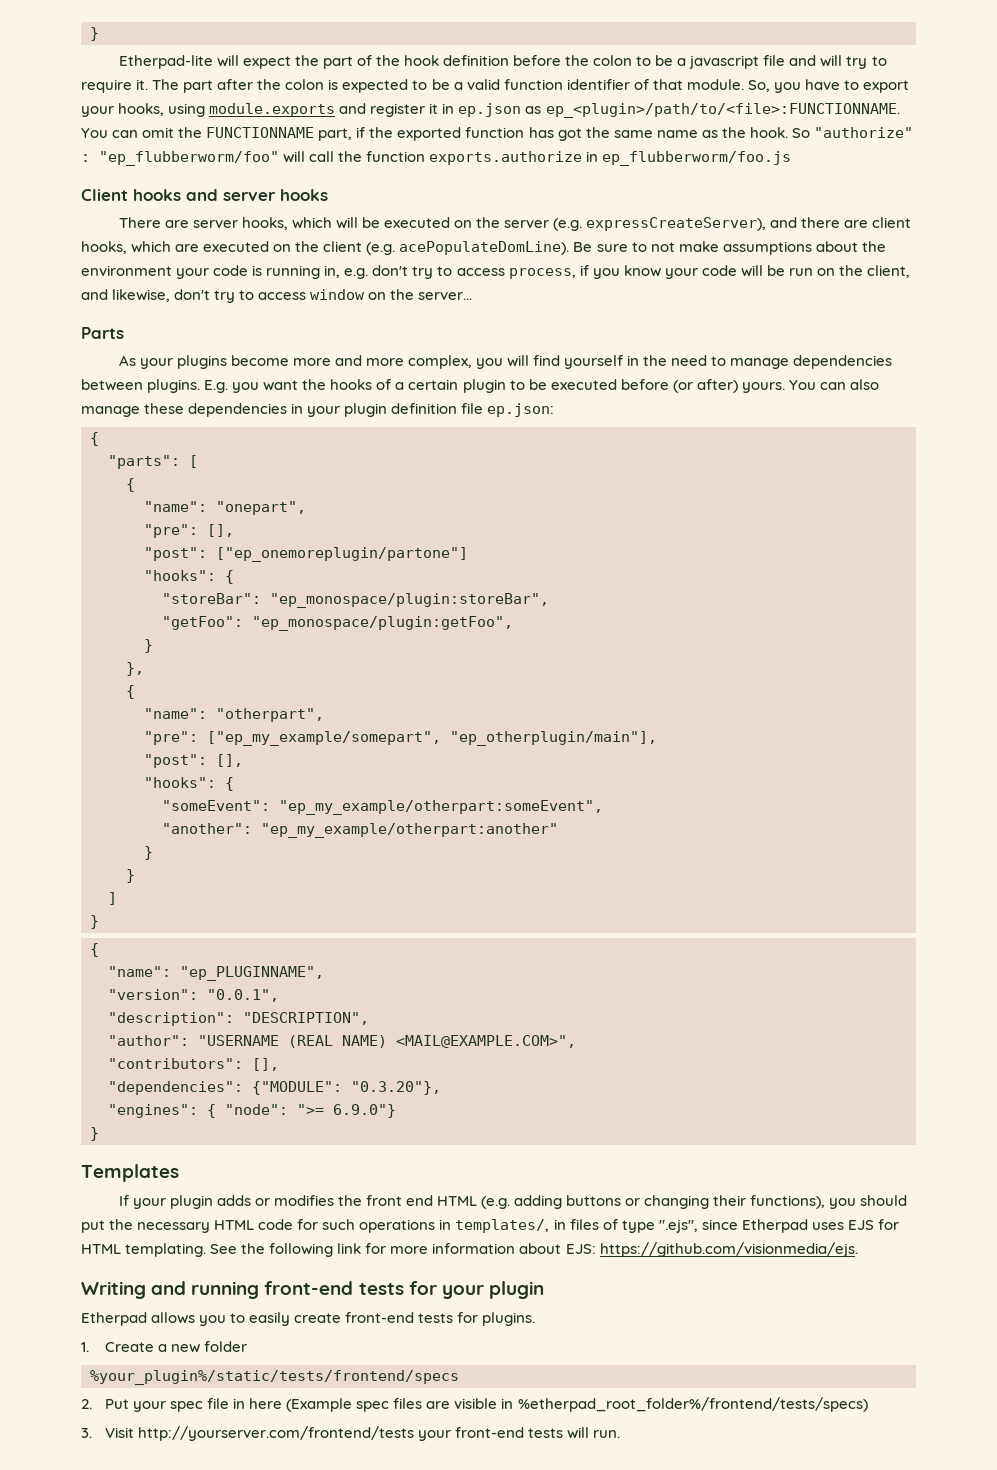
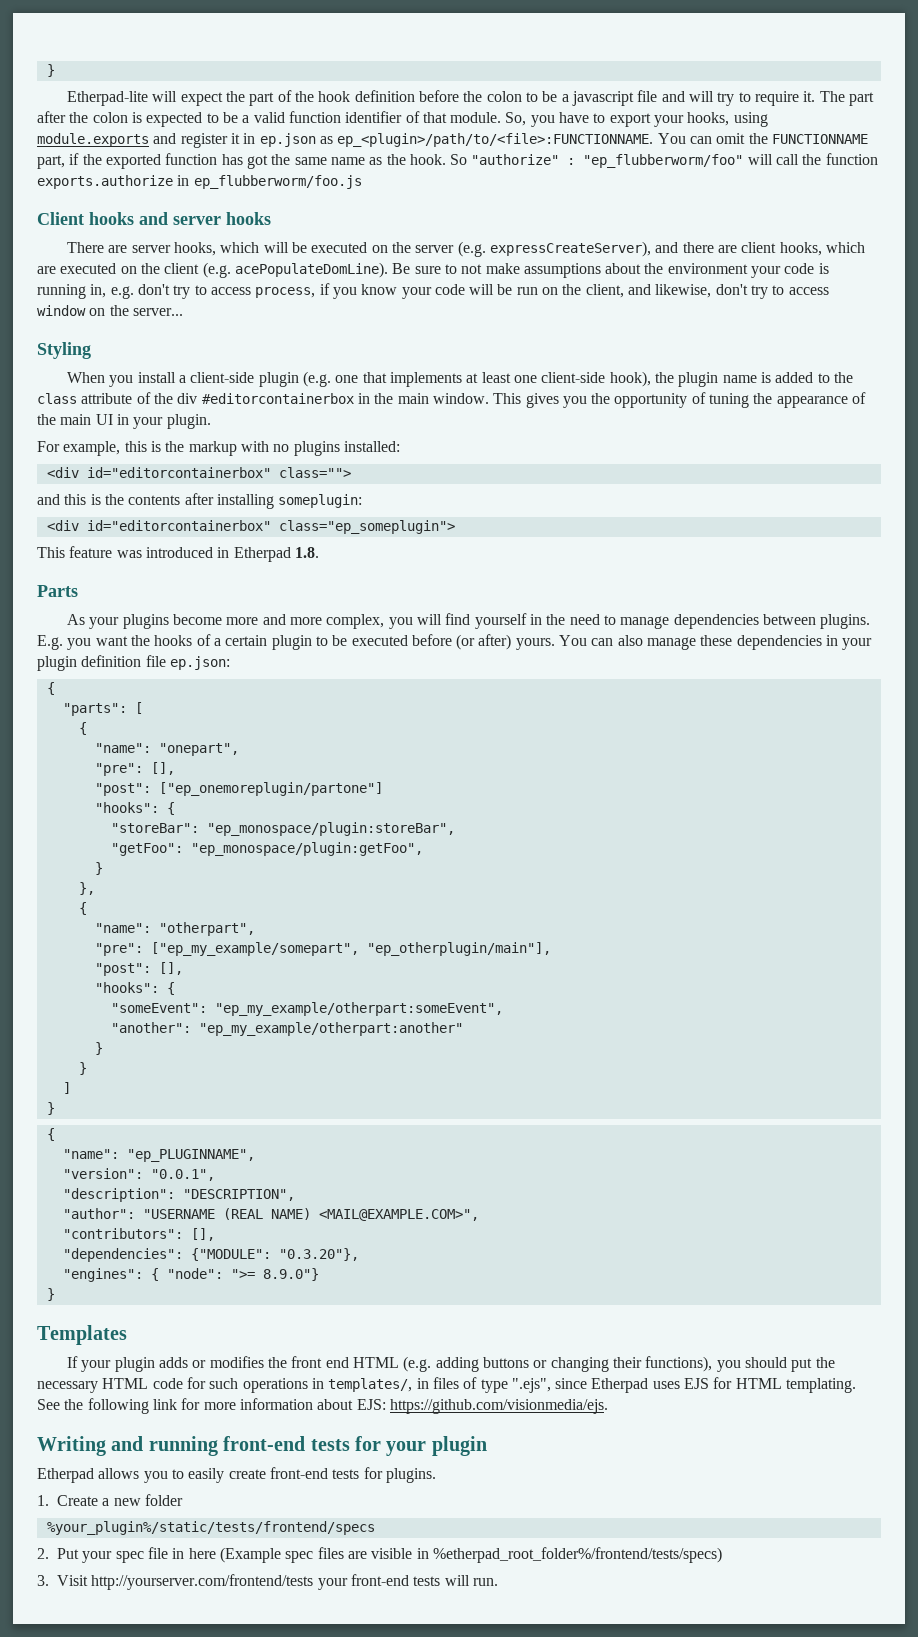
+ Styling
+ When you install a client-side plugin (e.g. one that implements at least one client-side hook), the plugin name is added to the class attribute of the div #editorcontainerbox in the main window. This gives you the opportunity of tuning the appearance of the main UI in your plugin.
+ For example, this is the markup with no plugins installed:
+ <div id="editorcontainerbox" class="">
+ and this is the contents after installing someplugin:
+ <div id="editorcontainerbox" class="ep_someplugin">
+ This feature was introduced in Etherpad 1.8.
- "engines": { "node": ">= 6.9.0"}
+ "engines": { "node": ">= 8.9.0"}

